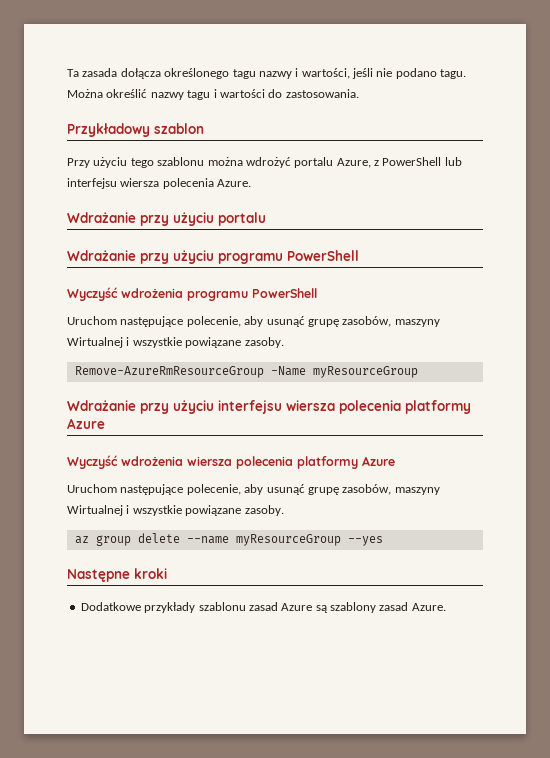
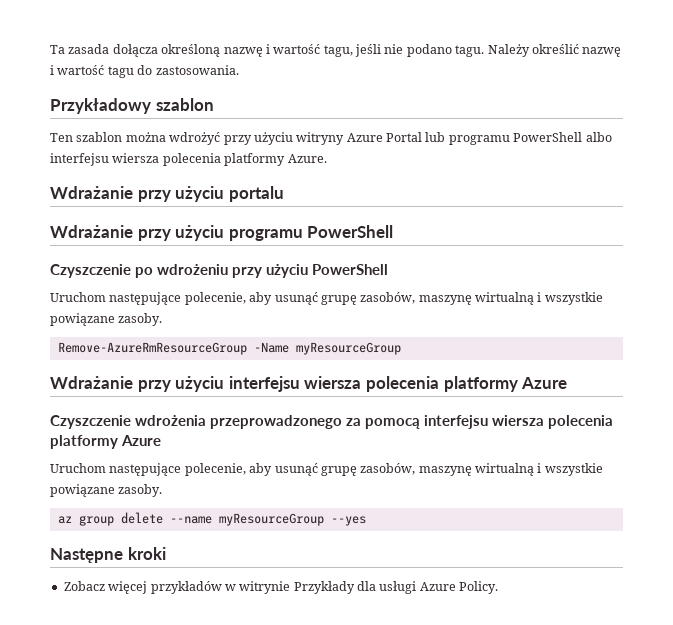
- Ta zasada dołącza określonego tagu nazwy i wartości, jeśli nie podano tagu. Można określić nazwy tagu i wartości do zastosowania.
+ Ta zasada dołącza określoną nazwę i wartość tagu, jeśli nie podano tagu. Należy określić nazwę i wartość tagu do zastosowania.
  Przykładowy szablon
- Przy użyciu tego szablonu można wdrożyć portalu Azure, z PowerShell lub interfejsu wiersza polecenia Azure.
+ Ten szablon można wdrożyć przy użyciu witryny Azure Portal lub programu PowerShell albo interfejsu wiersza polecenia platformy Azure.
- Wyczyść wdrożenia programu PowerShell
- Uruchom następujące polecenie, aby usunąć grupę zasobów, maszyny Wirtualnej i wszystkie powiązane zasoby.
+ Czyszczenie po wdrożeniu przy użyciu PowerShell
+ Uruchom następujące polecenie, aby usunąć grupę zasobów, maszynę wirtualną i wszystkie powiązane zasoby.
- Wyczyść wdrożenia wiersza polecenia platformy Azure
- Uruchom następujące polecenie, aby usunąć grupę zasobów, maszyny Wirtualnej i wszystkie powiązane zasoby.
+ Czyszczenie wdrożenia przeprowadzonego za pomocą interfejsu wiersza polecenia platformy Azure
+ Uruchom następujące polecenie, aby usunąć grupę zasobów, maszynę wirtualną i wszystkie powiązane zasoby.
- Dodatkowe przykłady szablonu zasad Azure są szablony zasad Azure.
+ Zobacz więcej przykładów w witrynie Przykłady dla usługi Azure Policy.

